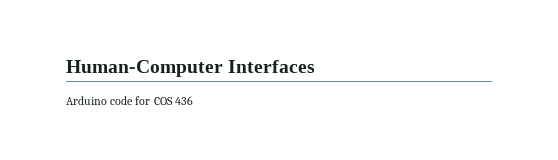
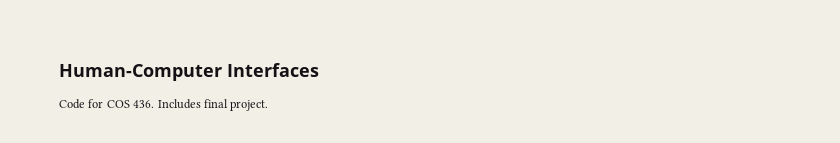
- Arduino code for COS 436
+ Code for COS 436. Includes final project.

